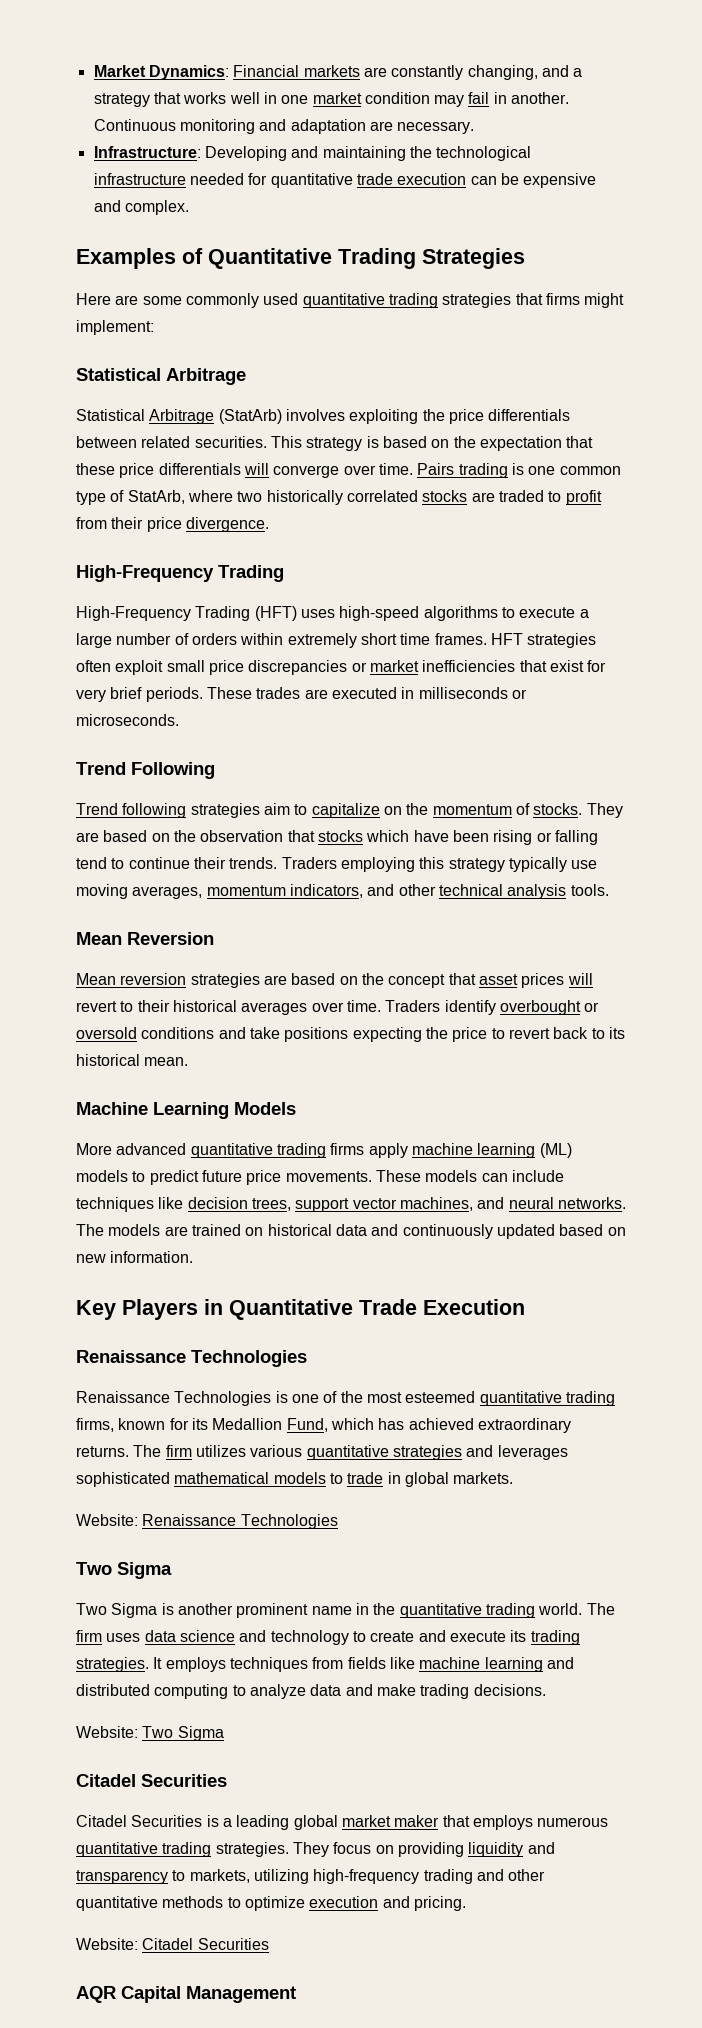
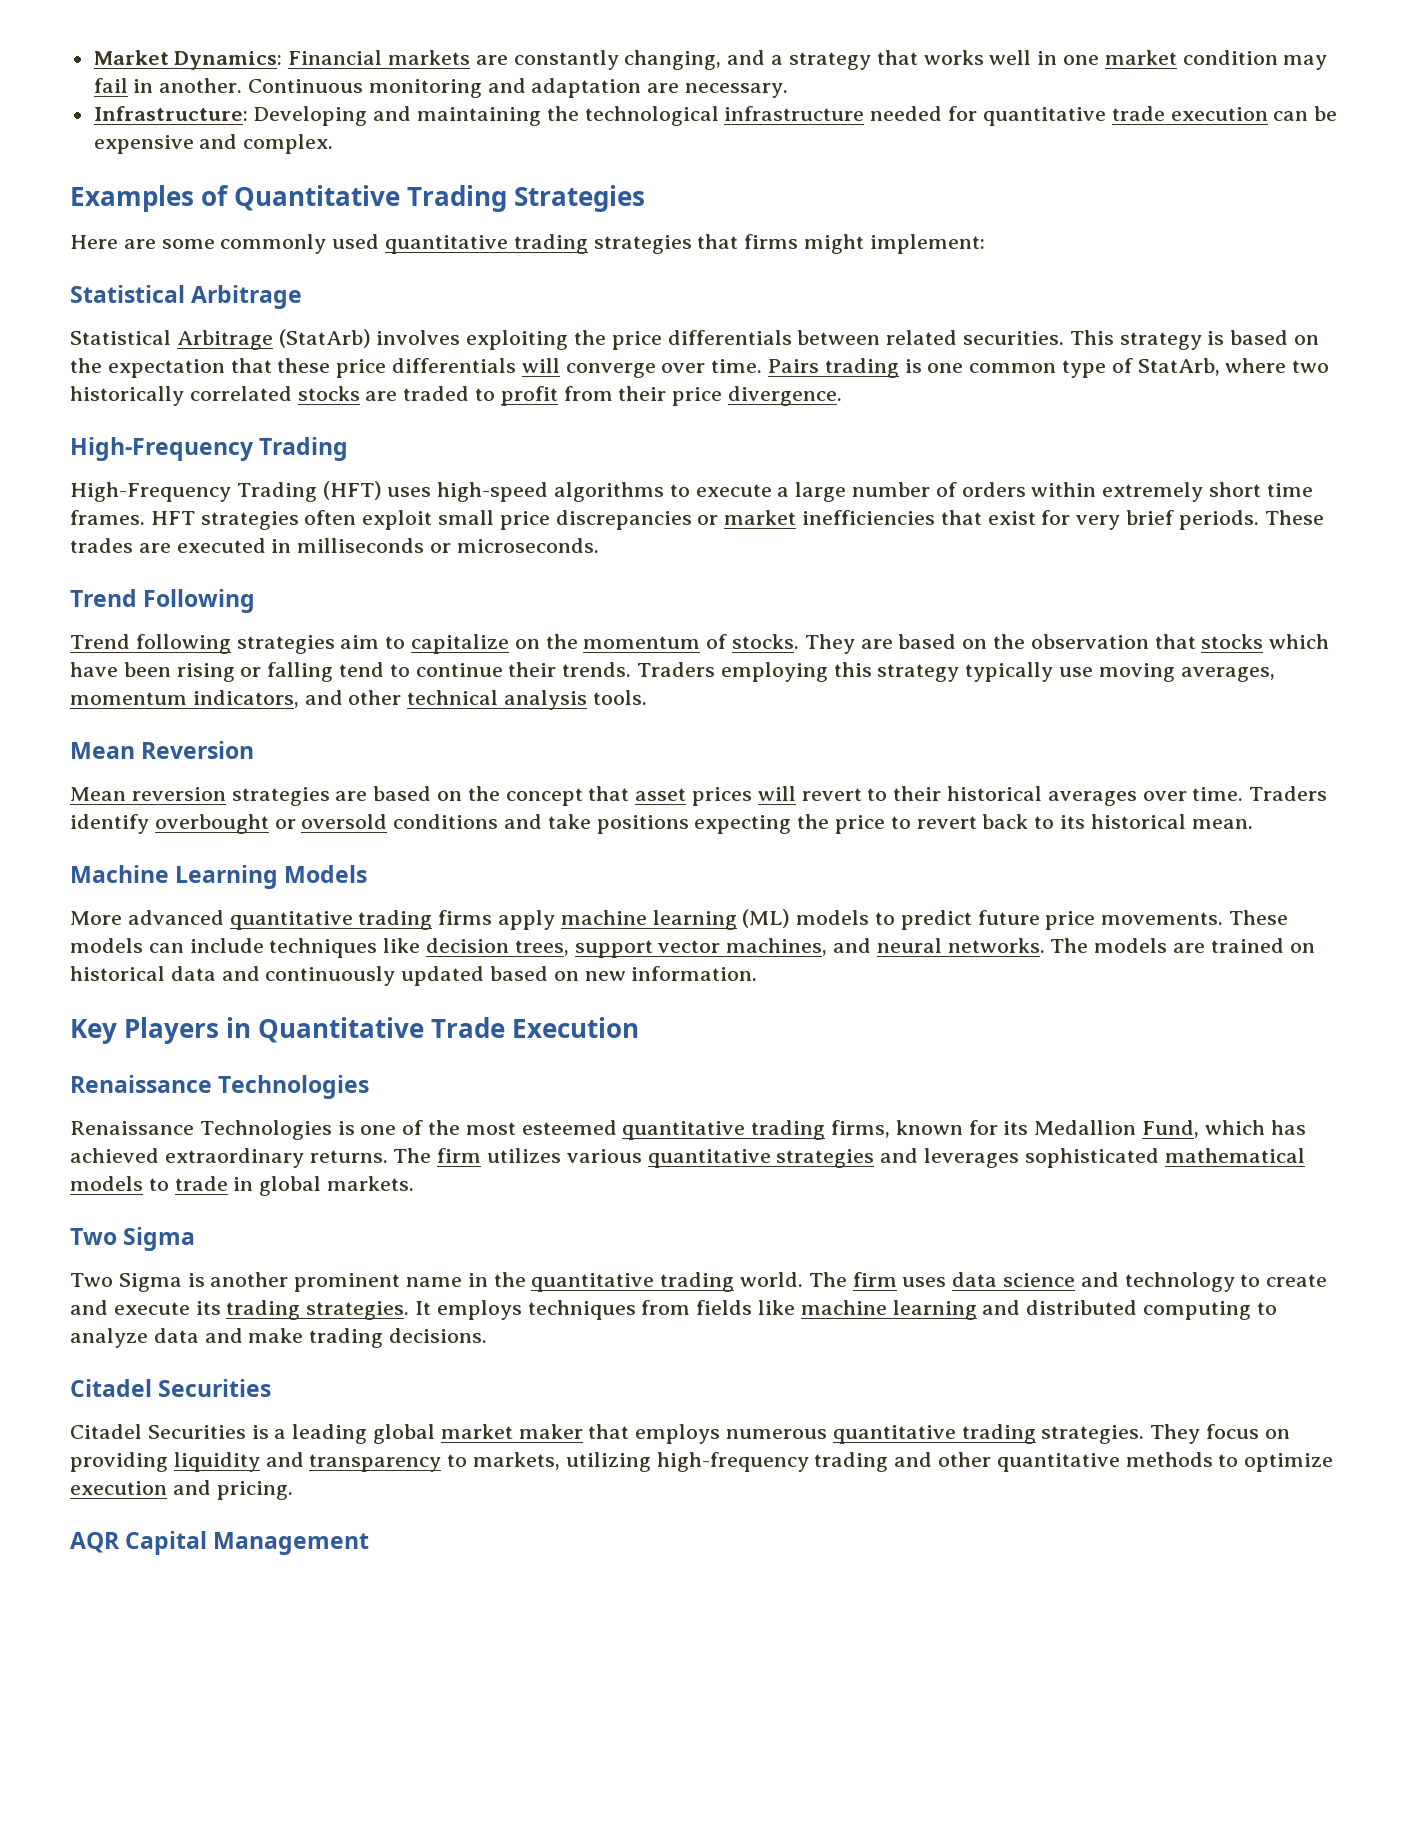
- Website: Renaissance Technologies
- Website: Two Sigma
- Website: Citadel Securities

